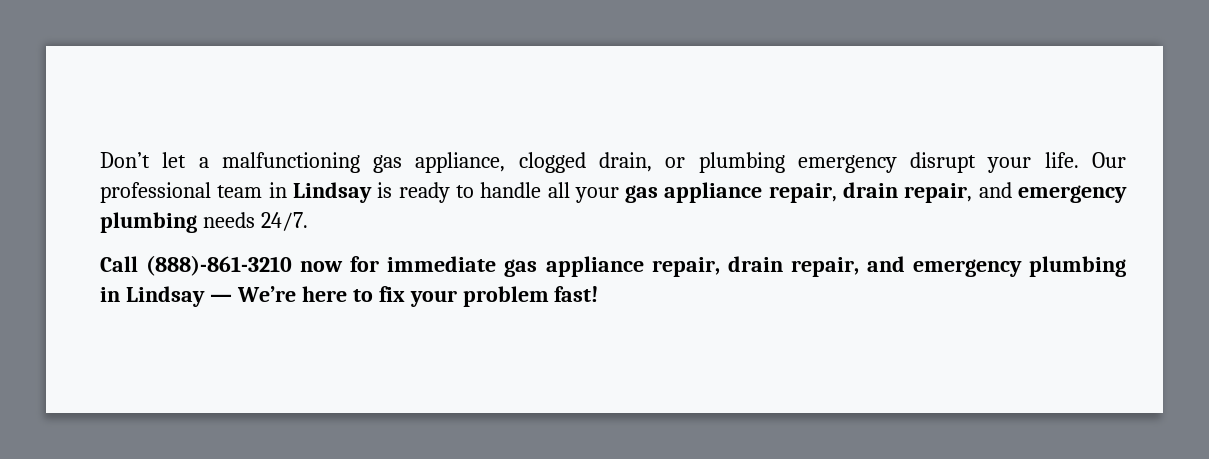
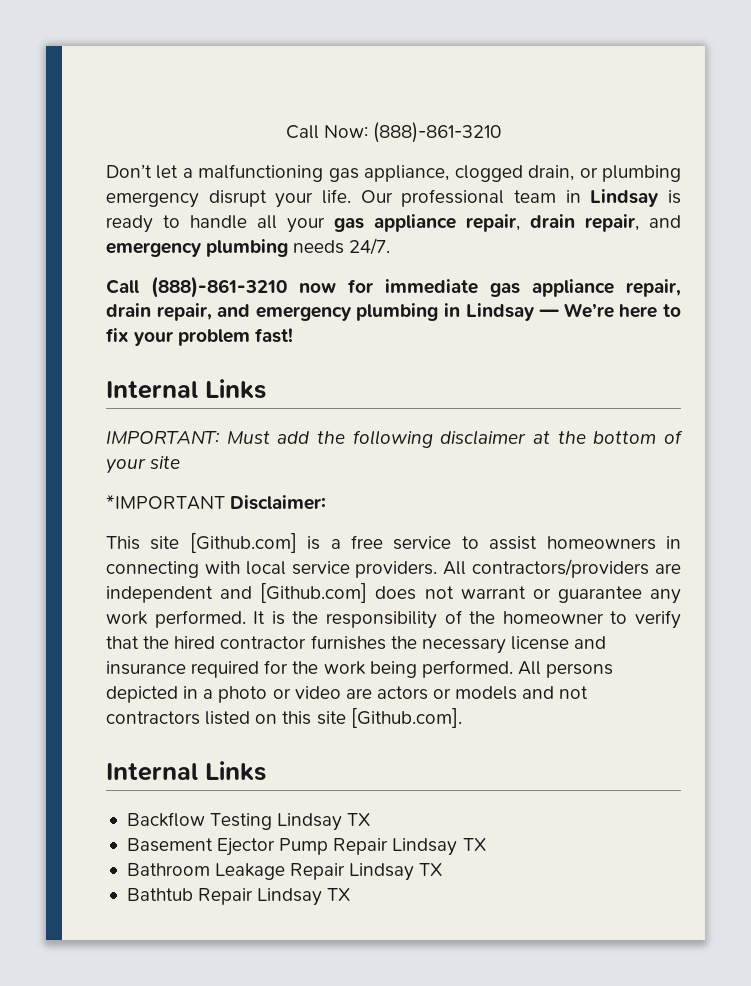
+ Call Now: (888)-861-3210
  Call (888)-861-3210 now for immediate gas appliance repair, drain repair, and emergency plumbing in Lindsay — We’re here to fix your problem fast!
+ Internal Links
+ IMPORTANT: Must add the following disclaimer at the bottom of your site
+ *IMPORTANT Disclaimer:
+ This site [Github.com] is a free service to assist homeowners in connecting with local service providers. All contractors/providers are independent and [Github.com] does not warrant or guarantee any work performed. It is the responsibility of the homeowner to verify that the hired contractor furnishes the necessary license and insurance required for the work being performed. All persons depicted in a photo or video are actors or models and not contractors listed on this site [Github.com].
+ Internal Links
+ Backflow Testing Lindsay TX
+ Basement Ejector Pump Repair Lindsay TX
+ Bathroom Leakage Repair Lindsay TX
+ Bathtub Repair Lindsay TX

